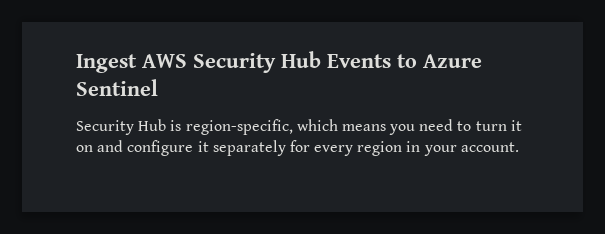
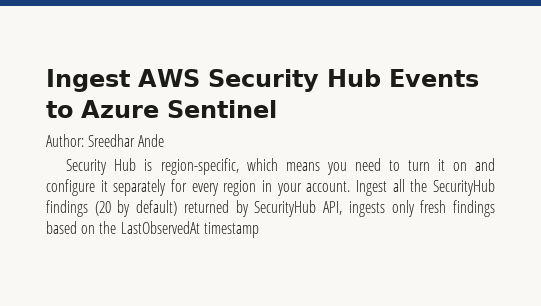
+ Author: Sreedhar Ande
+ Ingest all the SecurityHub findings (20 by default) returned by SecurityHub API, ingests only fresh findings based on the LastObservedAt timestamp

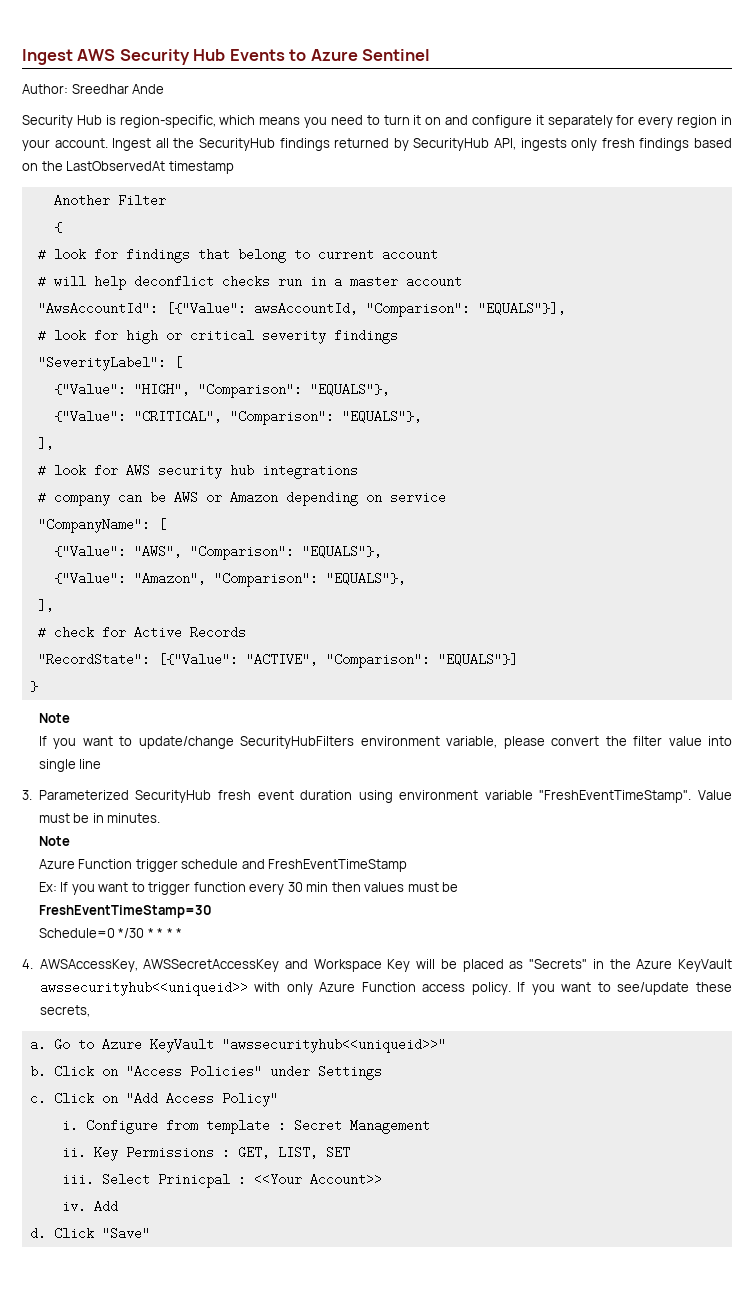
- Ingest all the SecurityHub findings (20 by default) returned by SecurityHub API, ingests only fresh findings based on the LastObservedAt timestamp
+ Ingest all the SecurityHub findings returned by SecurityHub API, ingests only fresh findings based on the LastObservedAt timestamp
+ Another Filter
+ {
+ # look for findings that belong to current account
+ # will help deconflict checks run in a master account
+ "AwsAccountId": [{"Value": awsAccountId, "Comparison": "EQUALS"}],
+ # look for high or critical severity findings
+ "SeverityLabel": [
+ {"Value": "HIGH", "Comparison": "EQUALS"},
+ {"Value": "CRITICAL", "Comparison": "EQUALS"},
+ ],
+ # look for AWS security hub integrations
+ # company can be AWS or Amazon depending on service
+ "CompanyName": [
+ {"Value": "AWS", "Comparison": "EQUALS"},
+ {"Value": "Amazon", "Comparison": "EQUALS"},
+ ],
+ # check for Active Records
+ "RecordState": [{"Value": "ACTIVE", "Comparison": "EQUALS"}]
+ }
+ Note
+ If you want to update/change SecurityHubFilters environment variable, please convert the filter value into single line
+ 3. Parameterized SecurityHub fresh event duration using environment variable "FreshEventTimeStamp". Value must be in minutes.
+ Note
+ Azure Function trigger schedule and FreshEventTimeStamp
+ Ex: If you want to trigger function every 30 min then values must be
+ FreshEventTimeStamp=30
+ Schedule=0 */30 * * * *
+ 4. AWSAccessKey, AWSSecretAccessKey and Workspace Key will be placed as "Secrets" in the Azure KeyVault awssecurityhub<<uniqueid>> with only Azure Function access policy. If you want to see/update these secrets,
+ a. Go to Azure KeyVault "awssecurityhub<<uniqueid>>"
+ b. Click on "Access Policies" under Settings
+ c. Click on "Add Access Policy"
+ i. Configure from template : Secret Management
+ ii. Key Permissions : GET, LIST, SET
+ iii. Select Prinicpal : <<Your Account>>
+ iv. Add
+ d. Click "Save"

